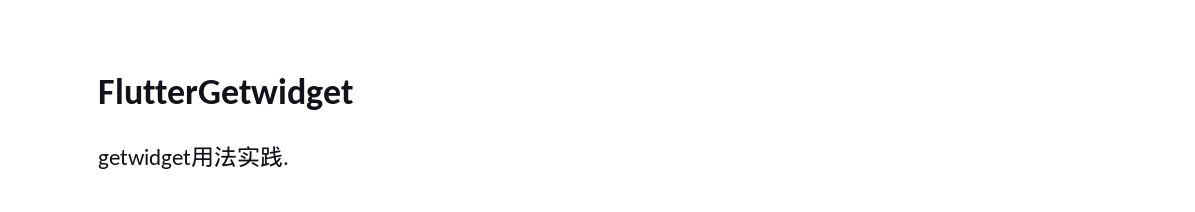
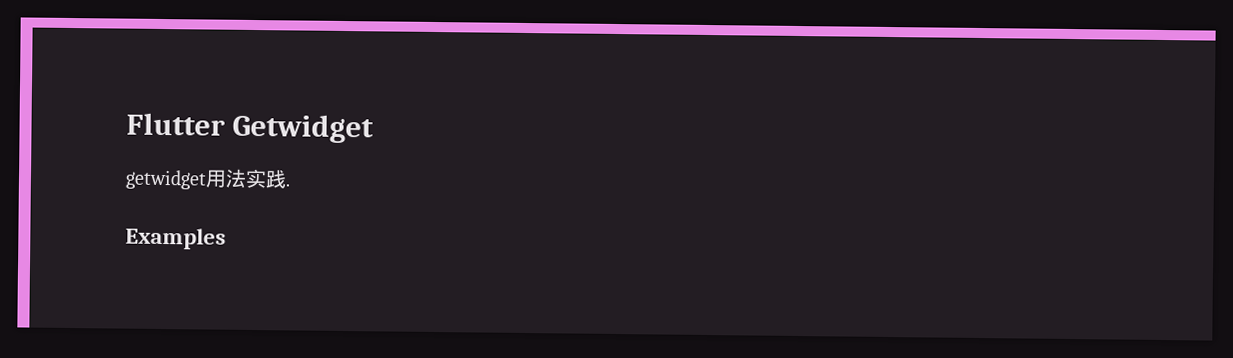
- FlutterGetwidget
+ Flutter Getwidget
+ Examples

